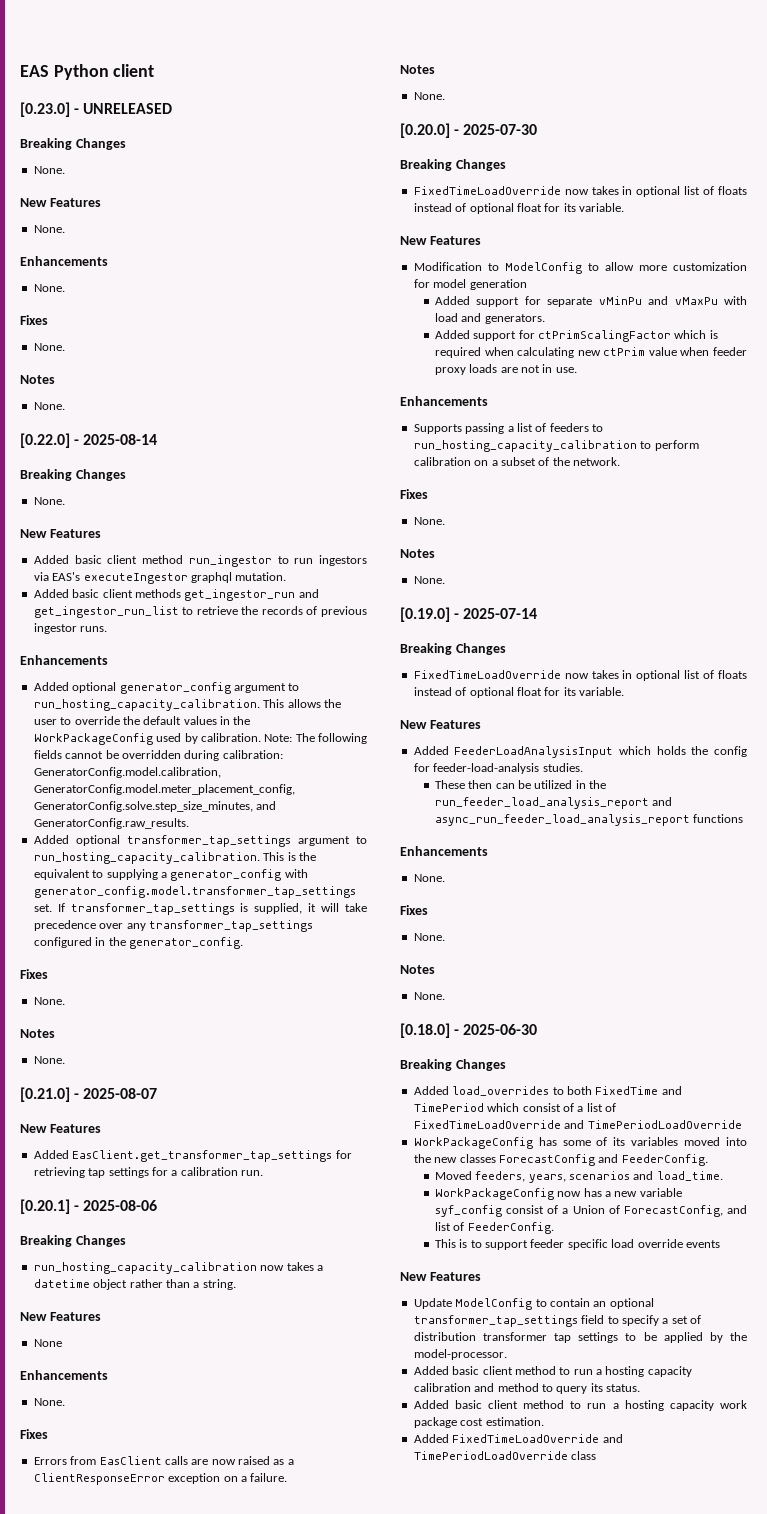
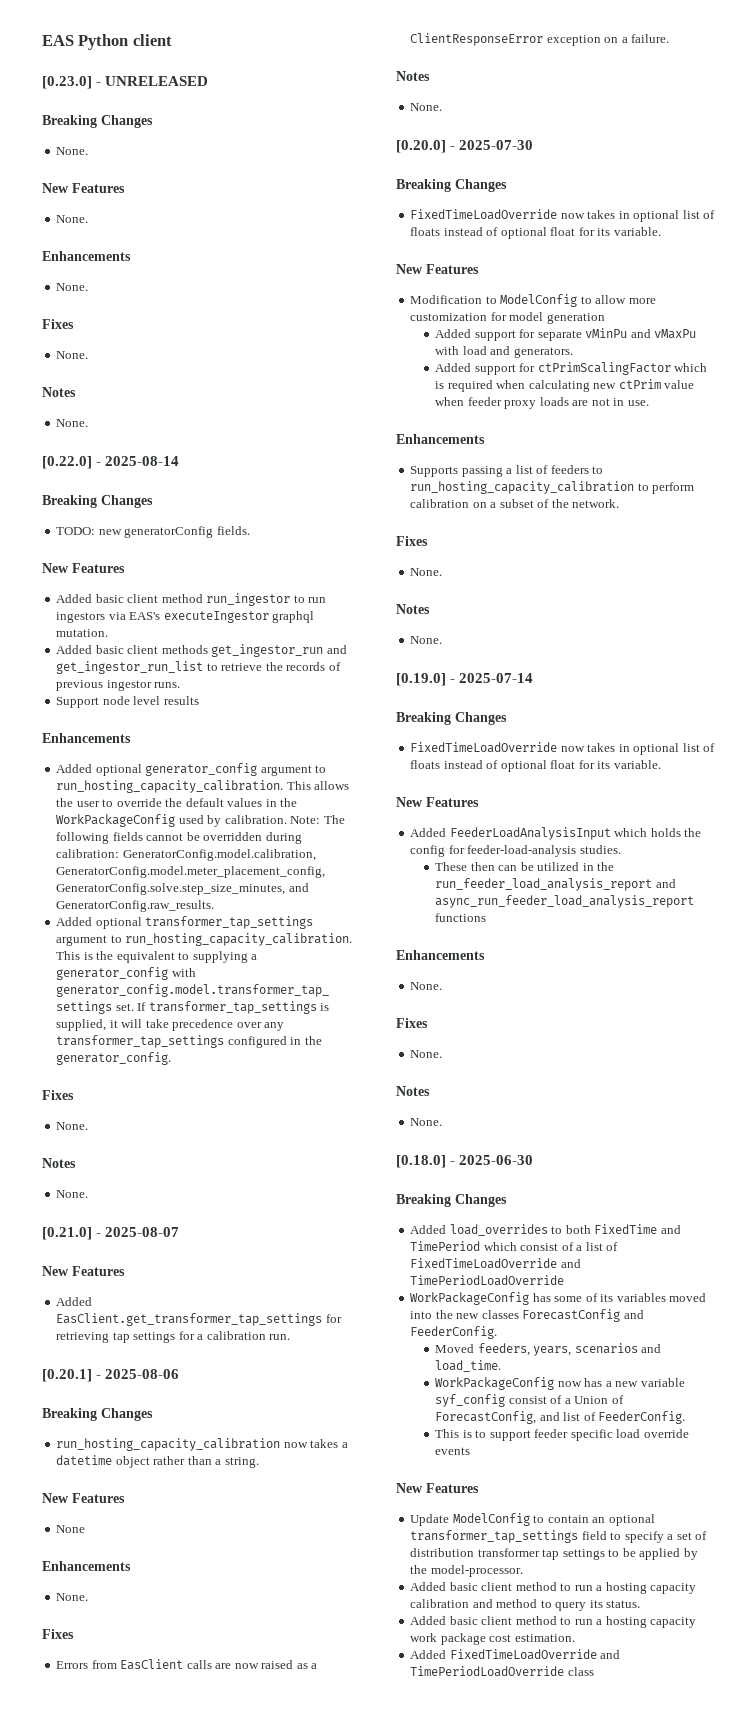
  [0.22.0] - 2025-08-14
  Breaking Changes
- None.
+ TODO: new generatorConfig fields.
+ Support node level results

